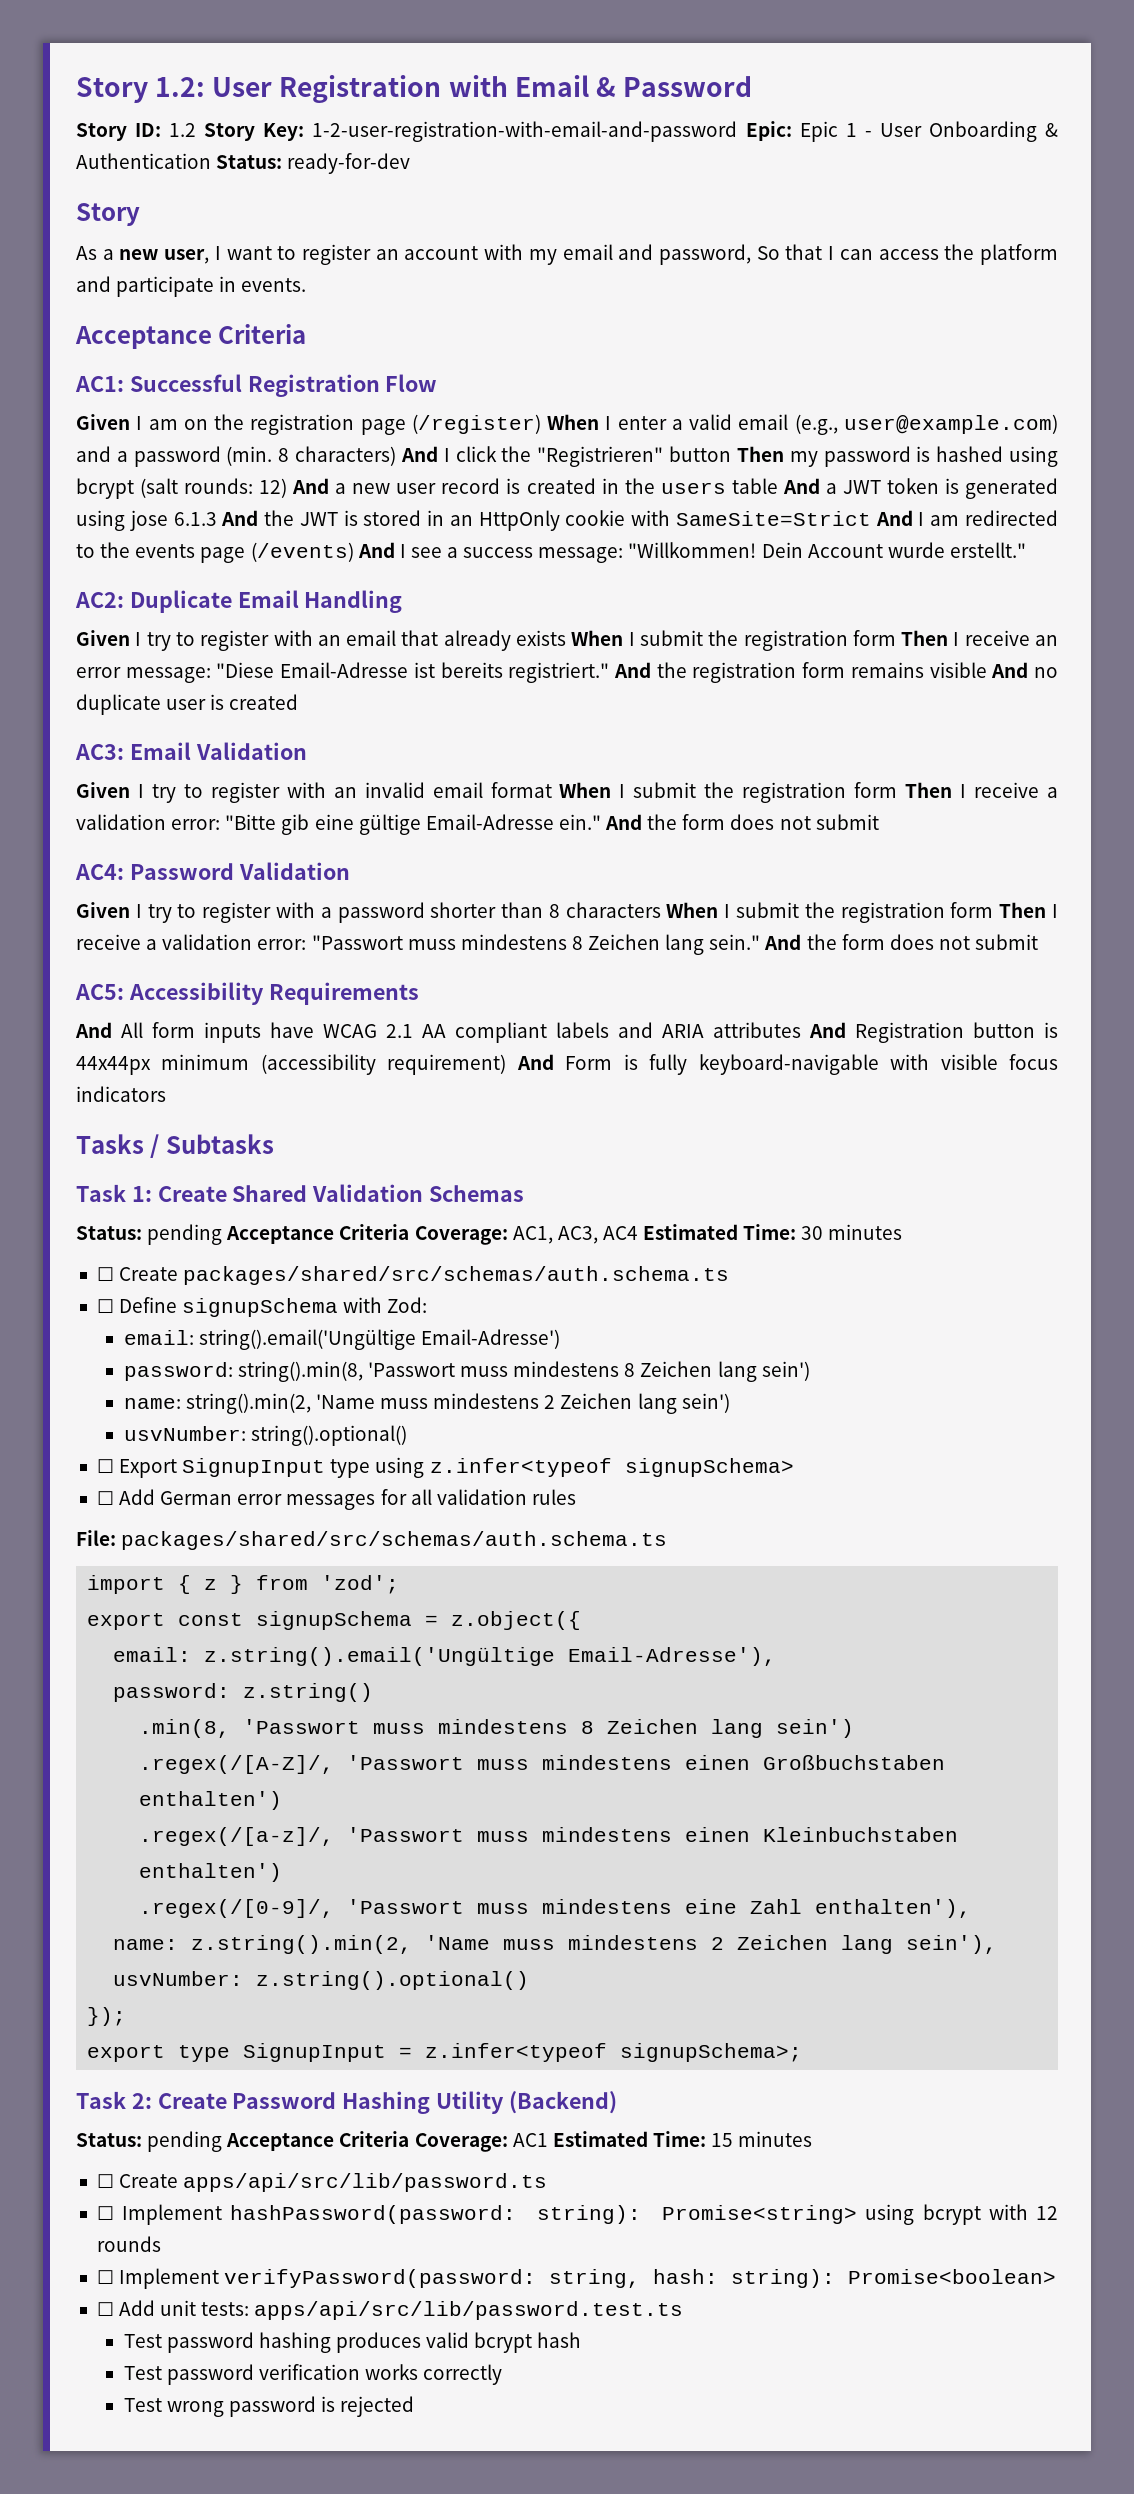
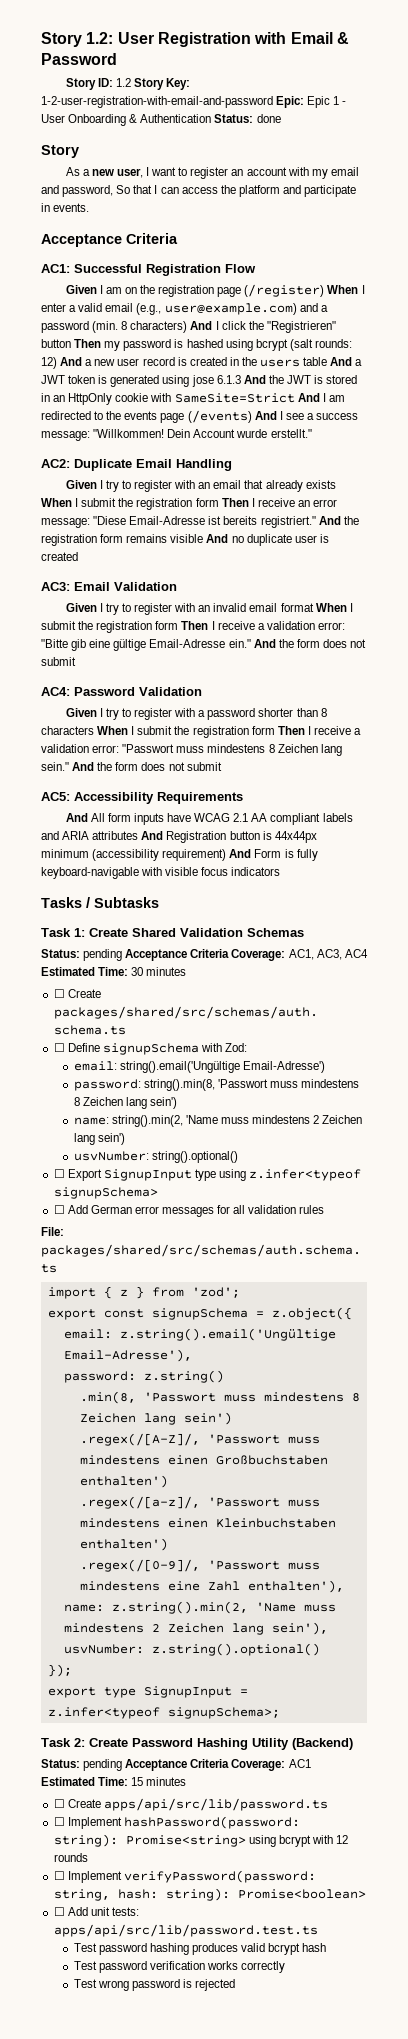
- Story ID: 1.2 Story Key: 1-2-user-registration-with-email-and-password Epic: Epic 1 - User Onboarding & Authentication Status: ready-for-dev
+ Story ID: 1.2 Story Key: 1-2-user-registration-with-email-and-password Epic: Epic 1 - User Onboarding & Authentication Status: done

